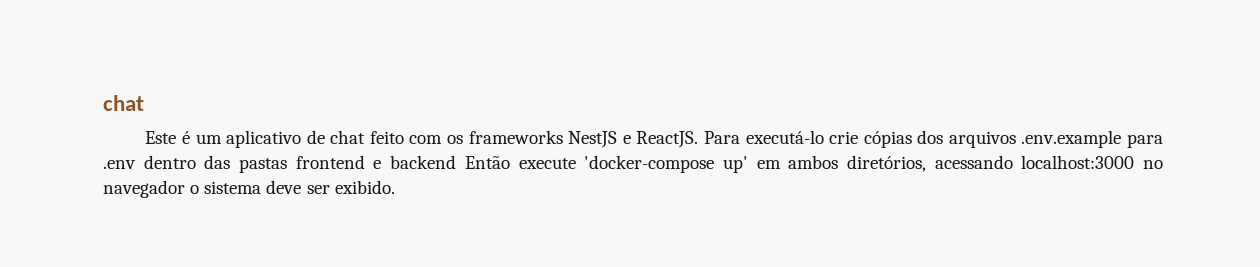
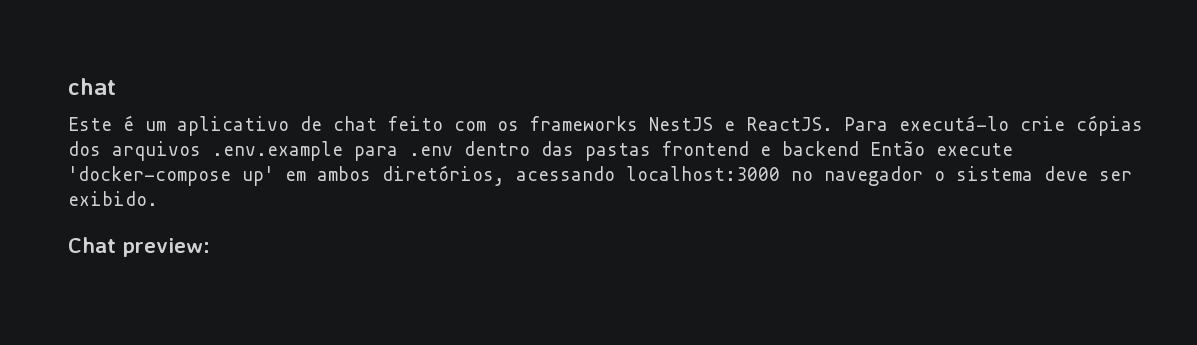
+ Chat preview:

